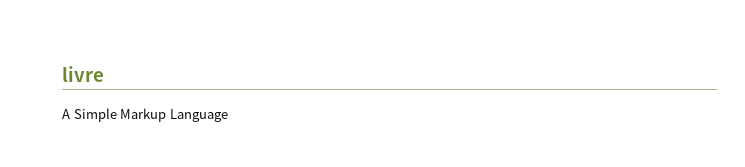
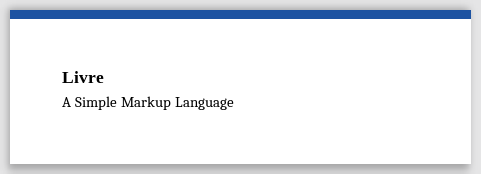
- livre
+ Livre

